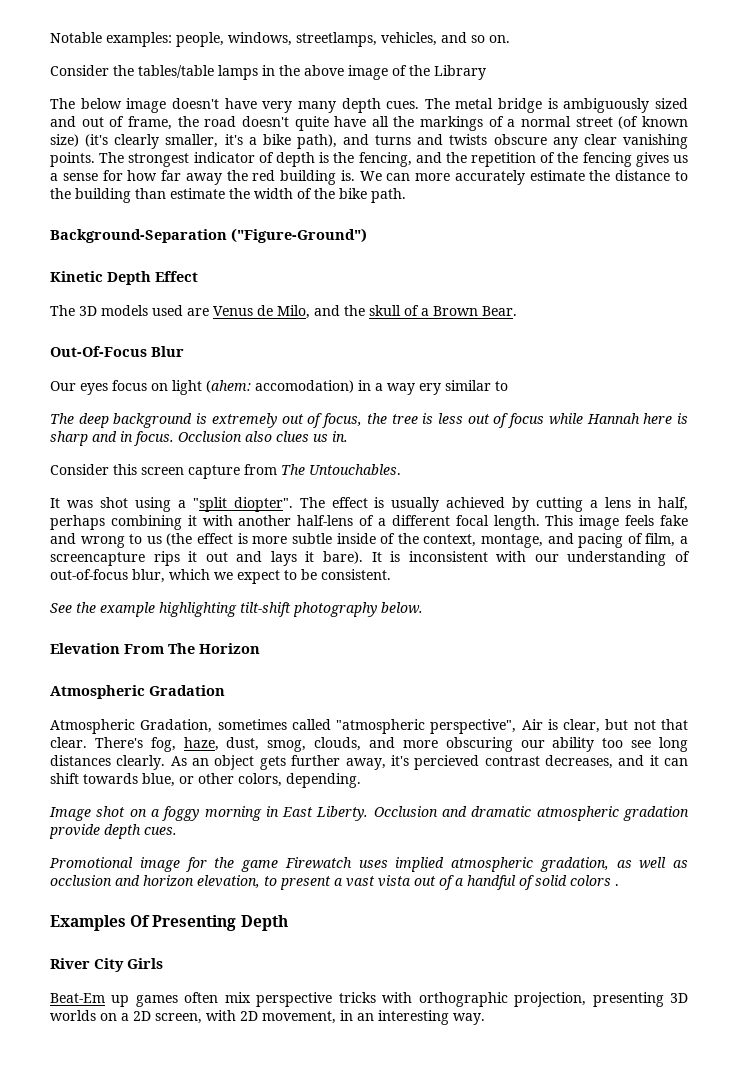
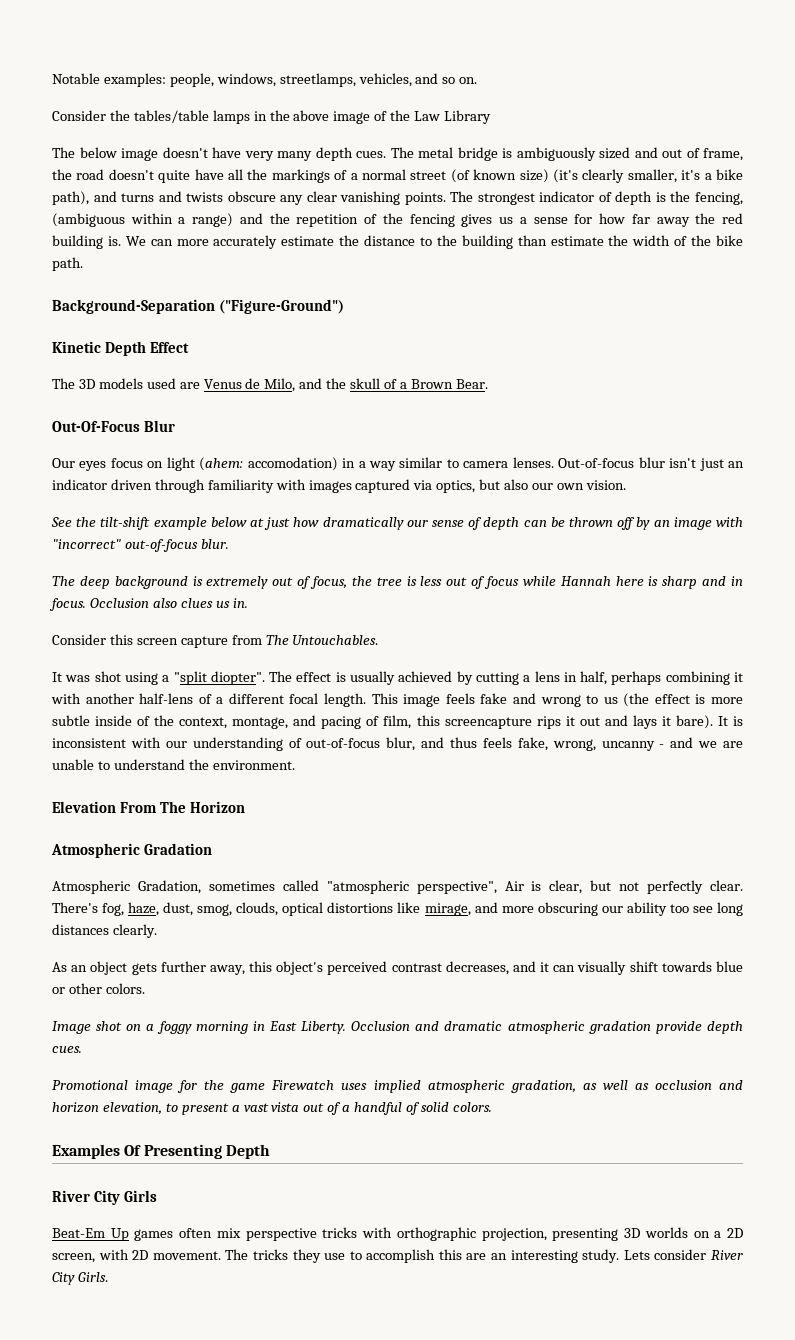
- Consider the tables/table lamps in the above image of the Library
+ Consider the tables/table lamps in the above image of the Law Library
- The strongest indicator of depth is the fencing, and the repetition of the fencing gives us a sense for how far away the red building is.
+ The strongest indicator of depth is the fencing, (ambiguous within a range) and the repetition of the fencing gives us a sense for how far away the red building is.
- Our eyes focus on light (ahem: accomodation) in a way ery similar to
+ Our eyes focus on light (ahem: accomodation) in a way similar to camera lenses. Out-of-focus blur isn't just an indicator driven through familiarity with images captured via optics, but also our own vision.
+ See the tilt-shift example below at just how dramatically our sense of depth can be thrown off by an image with "incorrect" out-of-focus blur.
- This image feels fake and wrong to us (the effect is more subtle inside of the context, montage, and pacing of film, a screencapture rips it out and lays it bare).
+ This image feels fake and wrong to us (the effect is more subtle inside of the context, montage, and pacing of film, this screencapture rips it out and lays it bare).
- It is inconsistent with our understanding of out-of-focus blur, which we expect to be consistent.
- See the example highlighting tilt-shift photography below.
+ It is inconsistent with our understanding of out-of-focus blur, and thus feels fake, wrong, uncanny - and we are unable to understand the environment.
- Atmospheric Gradation, sometimes called "atmospheric perspective", Air is clear, but not that clear.
+ Atmospheric Gradation, sometimes called "atmospheric perspective", Air is clear, but not perfectly clear.
- There's fog, haze, dust, smog, clouds, and more obscuring our ability too see long distances clearly. As an object gets further away, it's percieved contrast decreases, and it can shift towards blue, or other colors, depending.
+ There's fog, haze, dust, smog, clouds, optical distortions like mirage, and more obscuring our ability too see long distances clearly.
+ As an object gets further away, this object's perceived contrast decreases, and it can visually shift towards blue or other colors.
- Promotional image for the game Firewatch uses implied atmospheric gradation, as well as occlusion and horizon elevation, to present a vast vista out of a handful of solid colors .
+ Promotional image for the game Firewatch uses implied atmospheric gradation, as well as occlusion and horizon elevation, to present a vast vista out of a handful of solid colors.
- Beat-Em up games often mix perspective tricks with orthographic projection, presenting 3D worlds on a 2D screen, with 2D movement, in an interesting way.
+ Beat-Em Up games often mix perspective tricks with orthographic projection, presenting 3D worlds on a 2D screen, with 2D movement. The tricks they use to accomplish this are an interesting study. Lets consider River City Girls.

